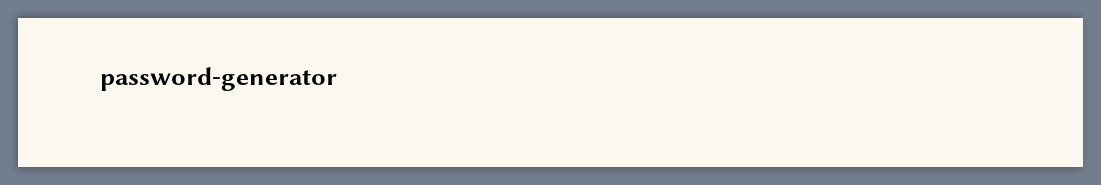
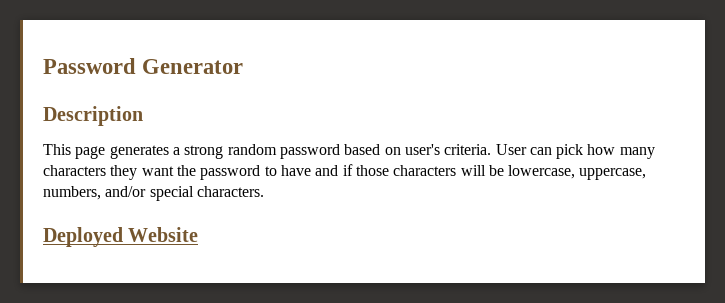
- password-generator
+ Password Generator
+ Description
+ This page generates a strong random password based on user's criteria. User can pick how many characters they want the password to have and if those characters will be lowercase, uppercase, numbers, and/or special characters.
+ Deployed Website

